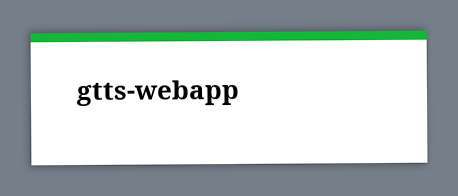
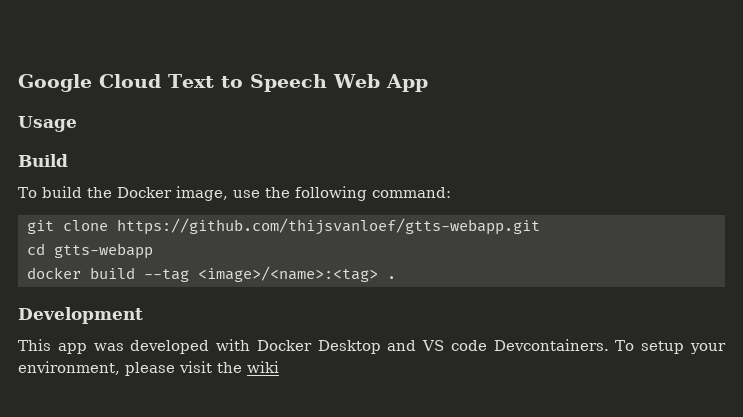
- gtts-webapp
+ Google Cloud Text to Speech Web App
+ Usage
+ Build
+ To build the Docker image, use the following command:
+ git clone https://github.com/thijsvanloef/gtts-webapp.git
+ cd gtts-webapp
+ docker build --tag <image>/<name>:<tag> .
+ Development
+ This app was developed with Docker Desktop and VS code Devcontainers. To setup your environment, please visit the wiki

